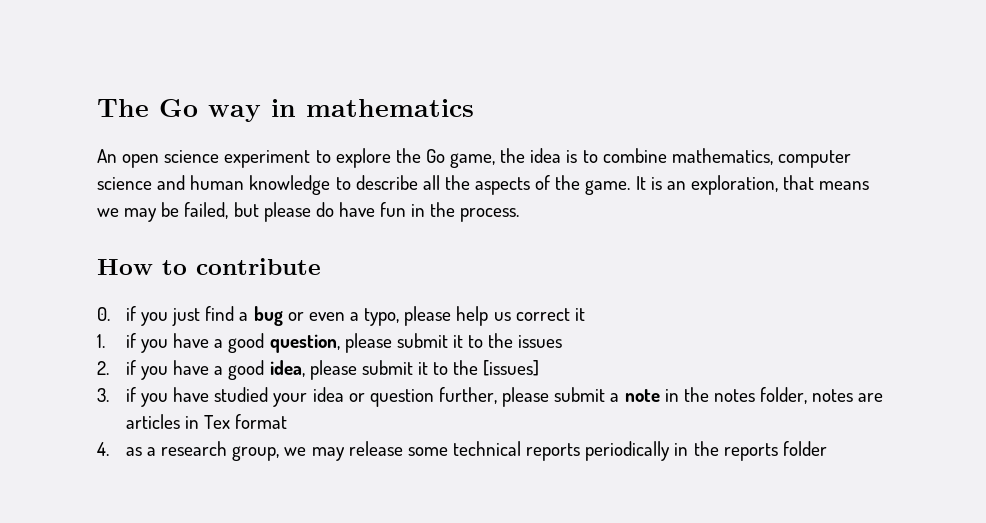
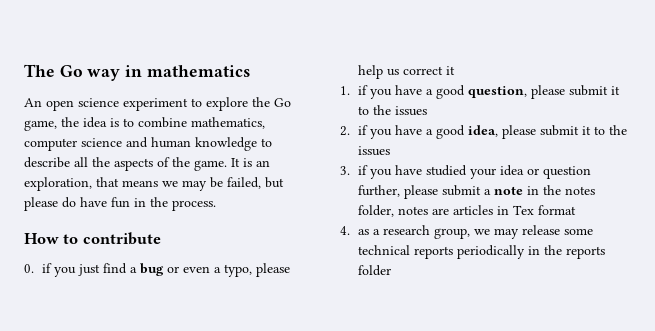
- 2. if you have a good idea, please submit it to the [issues]
+ 2. if you have a good idea, please submit it to the issues

